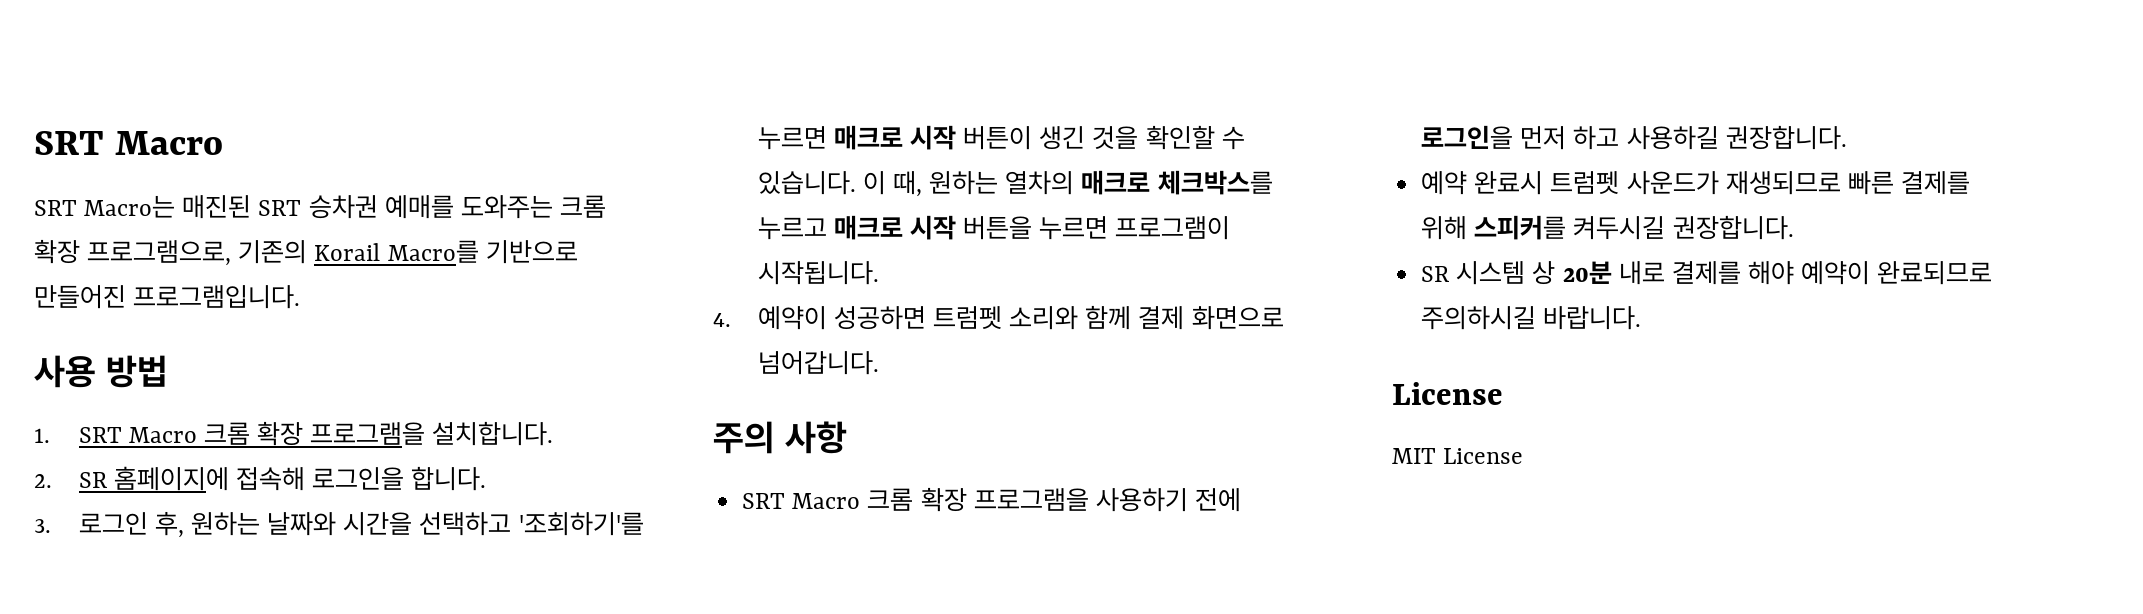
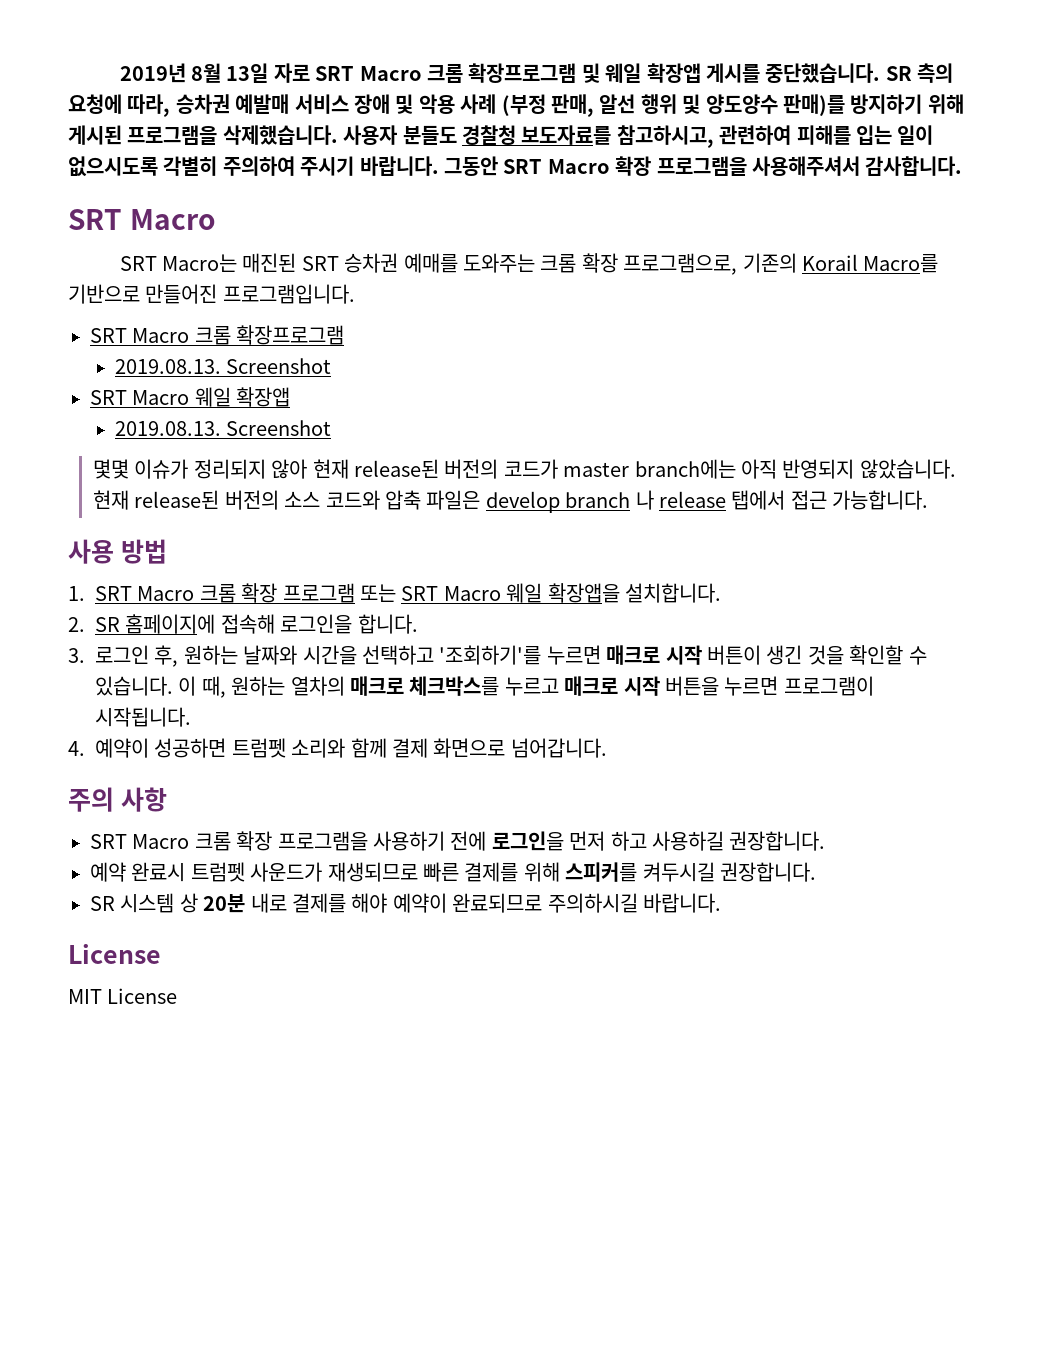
+ 2019년 8월 13일 자로 SRT Macro 크롬 확장프로그램 및 웨일 확장앱 게시를 중단했습니다. SR 측의 요청에 따라, 승차권 예발매 서비스 장애 및 악용 사례 (부정 판매, 알선 행위 및 양도양수 판매)를 방지하기 위해 게시된 프로그램을 삭제했습니다. 사용자 분들도 경찰청 보도자료를 참고하시고, 관련하여 피해를 입는 일이 없으시도록 각별히 주의하여 주시기 바랍니다. 그동안 SRT Macro 확장 프로그램을 사용해주셔서 감사합니다.
  SRT Macro는 매진된 SRT 승차권 예매를 도와주는 크롬 확장 프로그램으로, 기존의 Korail Macro를 기반으로 만들어진 프로그램입니다.
+ SRT Macro 크롬 확장프로그램
+ 2019.08.13. Screenshot
+ SRT Macro 웨일 확장앱
+ 2019.08.13. Screenshot
+ 몇몇 이슈가 정리되지 않아 현재 release된 버전의 코드가 master branch에는 아직 반영되지 않았습니다. 현재 release된 버전의 소스 코드와 압축 파일은 develop branch 나 release 탭에서 접근 가능합니다.
- 1. SRT Macro 크롬 확장 프로그램을 설치합니다.
+ 1. SRT Macro 크롬 확장 프로그램 또는 SRT Macro 웨일 확장앱을 설치합니다.

